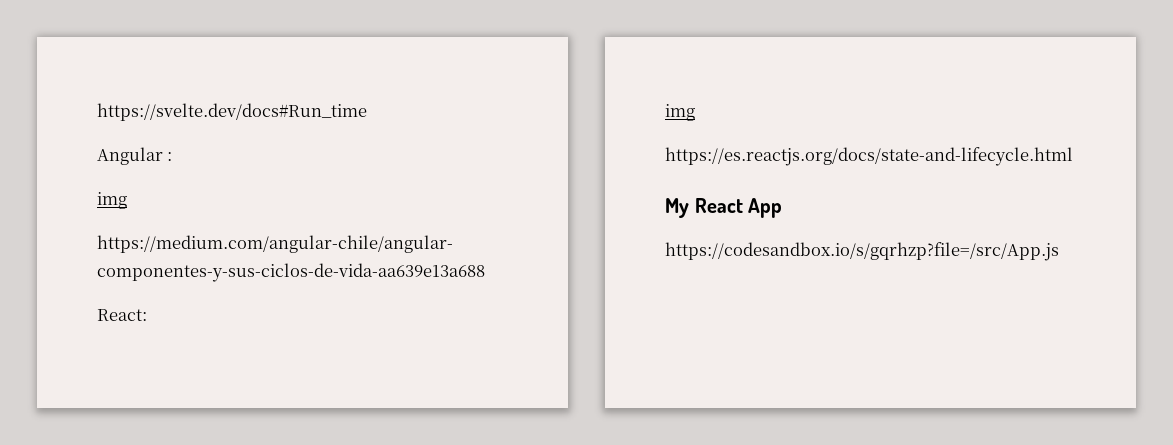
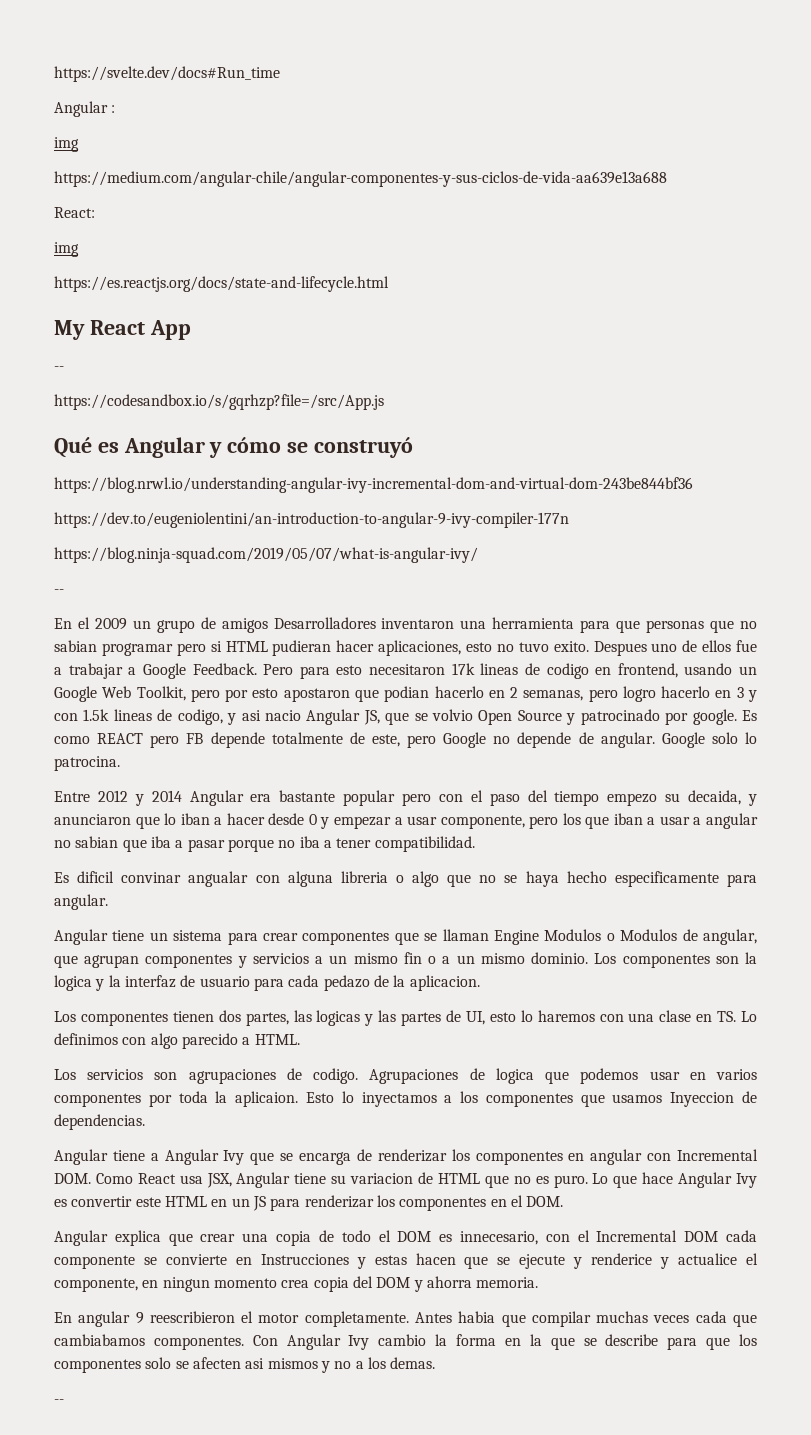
  My React App
+ --
+ Qué es Angular y cómo se construyó
+ https://blog.nrwl.io/understanding-angular-ivy-incremental-dom-and-virtual-dom-243be844bf36
+ https://dev.to/eugeniolentini/an-introduction-to-angular-9-ivy-compiler-177n
+ https://blog.ninja-squad.com/2019/05/07/what-is-angular-ivy/
+ --
+ En el 2009 un grupo de amigos Desarrolladores inventaron una herramienta para que personas que no sabian programar pero si HTML pudieran hacer aplicaciones, esto no tuvo exito. Despues uno de ellos fue a trabajar a Google Feedback. Pero para esto necesitaron 17k lineas de codigo en frontend, usando un Google Web Toolkit, pero por esto apostaron que podian hacerlo en 2 semanas, pero logro hacerlo en 3 y con 1.5k lineas de codigo, y asi nacio Angular JS, que se volvio Open Source y patrocinado por google. Es como REACT pero FB depende totalmente de este, pero Google no depende de angular. Google solo lo patrocina.
+ Entre 2012 y 2014 Angular era bastante popular pero con el paso del tiempo empezo su decaida, y anunciaron que lo iban a hacer desde 0 y empezar a usar componente, pero los que iban a usar a angular no sabian que iba a pasar porque no iba a tener compatibilidad.
+ Es dificil convinar angualar con alguna libreria o algo que no se haya hecho especificamente para angular.
+ Angular tiene un sistema para crear componentes que se llaman Engine Modulos o Modulos de angular, que agrupan componentes y servicios a un mismo fin o a un mismo dominio. Los componentes son la logica y la interfaz de usuario para cada pedazo de la aplicacion.
+ Los componentes tienen dos partes, las logicas y las partes de UI, esto lo haremos con una clase en TS. Lo definimos con algo parecido a HTML.
+ Los servicios son agrupaciones de codigo. Agrupaciones de logica que podemos usar en varios componentes por toda la aplicaion. Esto lo inyectamos a los componentes que usamos Inyeccion de dependencias.
+ Angular tiene a Angular Ivy que se encarga de renderizar los componentes en angular con Incremental DOM. Como React usa JSX, Angular tiene su variacion de HTML que no es puro. Lo que hace Angular Ivy es convertir este HTML en un JS para renderizar los componentes en el DOM.
+ Angular explica que crear una copia de todo el DOM es innecesario, con el Incremental DOM cada componente se convierte en Instrucciones y estas hacen que se ejecute y renderice y actualice el componente, en ningun momento crea copia del DOM y ahorra memoria.
+ En angular 9 reescribieron el motor completamente. Antes habia que compilar muchas veces cada que cambiabamos componentes. Con Angular Ivy cambio la forma en la que se describe para que los componentes solo se afecten asi mismos y no a los demas.
+ --

